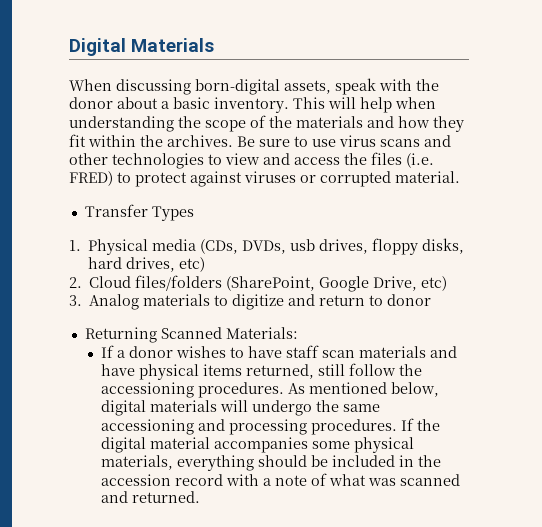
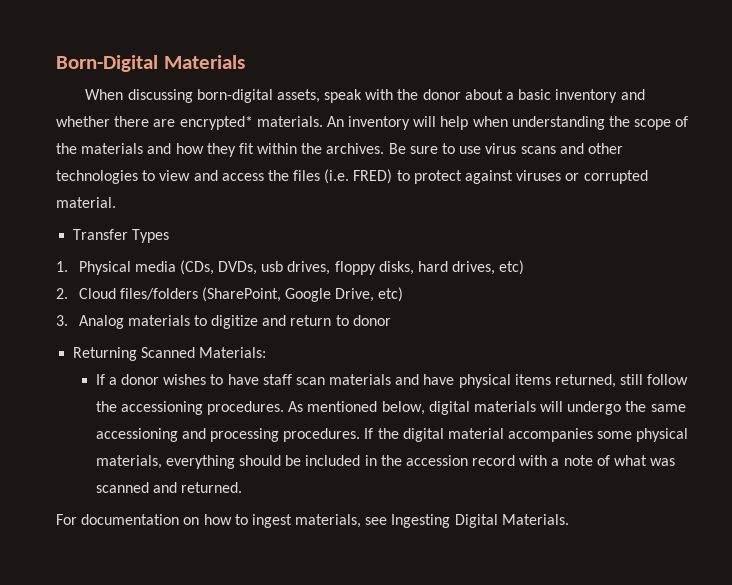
- Digital Materials
+ Born-Digital Materials
- When discussing born-digital assets, speak with the donor about a basic inventory. This will help when understanding the scope of the materials and how they fit within the archives.
+ When discussing born-digital assets, speak with the donor about a basic inventory and whether there are encrypted* materials. An inventory will help when understanding the scope of the materials and how they fit within the archives.
+ For documentation on how to ingest materials, see Ingesting Digital Materials.

